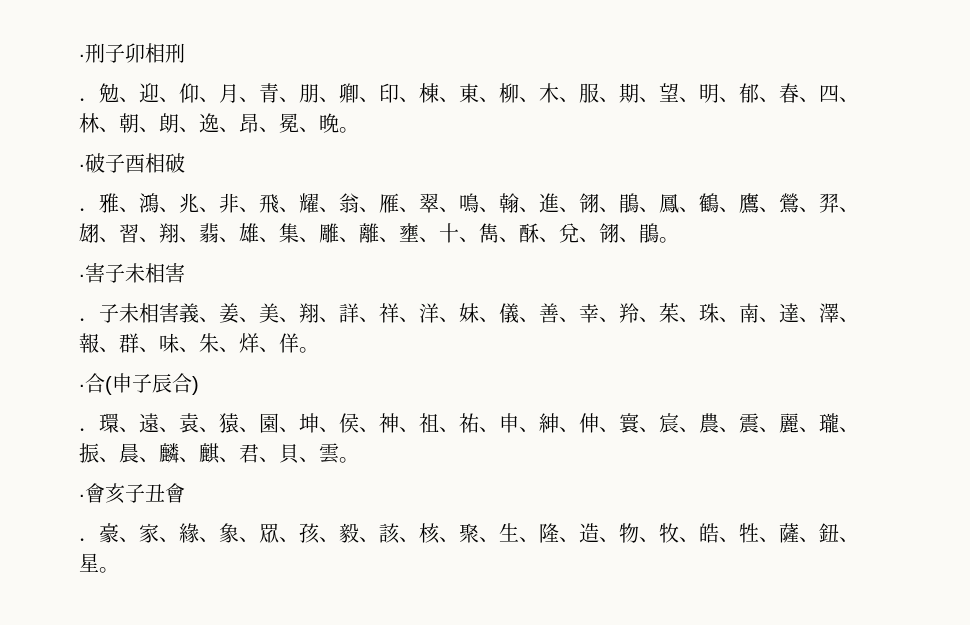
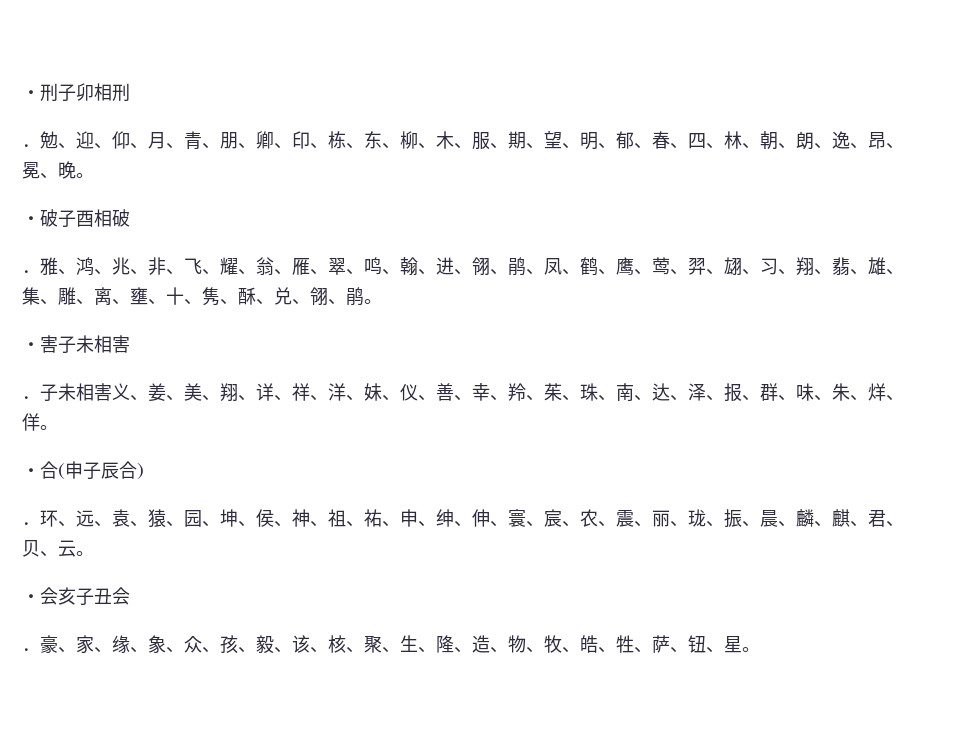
- ．勉、迎、仰、月、青、朋、卿、印、棟、東、柳、木、服、期、望、明、郁、春、四、林、朝、朗、逸、昂、冕、晚。
+ ．勉、迎、仰、月、青、朋、卿、印、栋、东、柳、木、服、期、望、明、郁、春、四、林、朝、朗、逸、昂、冕、晚。
- ．雅、鴻、兆、非、飛、耀、翁、雁、翠、鳴、翰、進、翎、鵑、鳳、鶴、鷹、鶯、羿、翃、習、翔、翡、雄、集、雕、離、壅、十、雋、酥、兌、翎、鵑。
+ ．雅、鸿、兆、非、飞、耀、翁、雁、翠、鸣、翰、进、翎、鹃、凤、鹤、鹰、莺、羿、翃、习、翔、翡、雄、集、雕、离、壅、十、隽、酥、兑、翎、鹃。
- ．子未相害義、姜、美、翔、詳、祥、洋、妹、儀、善、幸、羚、茱、珠、南、達、澤、報、群、味、朱、烊、佯。
+ ．子未相害义、姜、美、翔、详、祥、洋、妹、仪、善、幸、羚、茱、珠、南、达、泽、报、群、味、朱、烊、佯。
- ．環、遠、袁、猿、園、坤、侯、神、祖、祐、申、紳、伸、寰、宸、農、震、麗、瓏、振、晨、麟、麒、君、貝、雲。
- ‧會亥子丑會
+ ．环、远、袁、猿、园、坤、侯、神、祖、祐、申、绅、伸、寰、宸、农、震、丽、珑、振、晨、麟、麒、君、贝、云。
+ ‧会亥子丑会
- ．豪、家、緣、象、眾、孩、毅、該、核、聚、生、隆、造、物、牧、皓、牲、薩、鈕、星。
+ ．豪、家、缘、象、众、孩、毅、该、核、聚、生、隆、造、物、牧、皓、牲、萨、钮、星。

